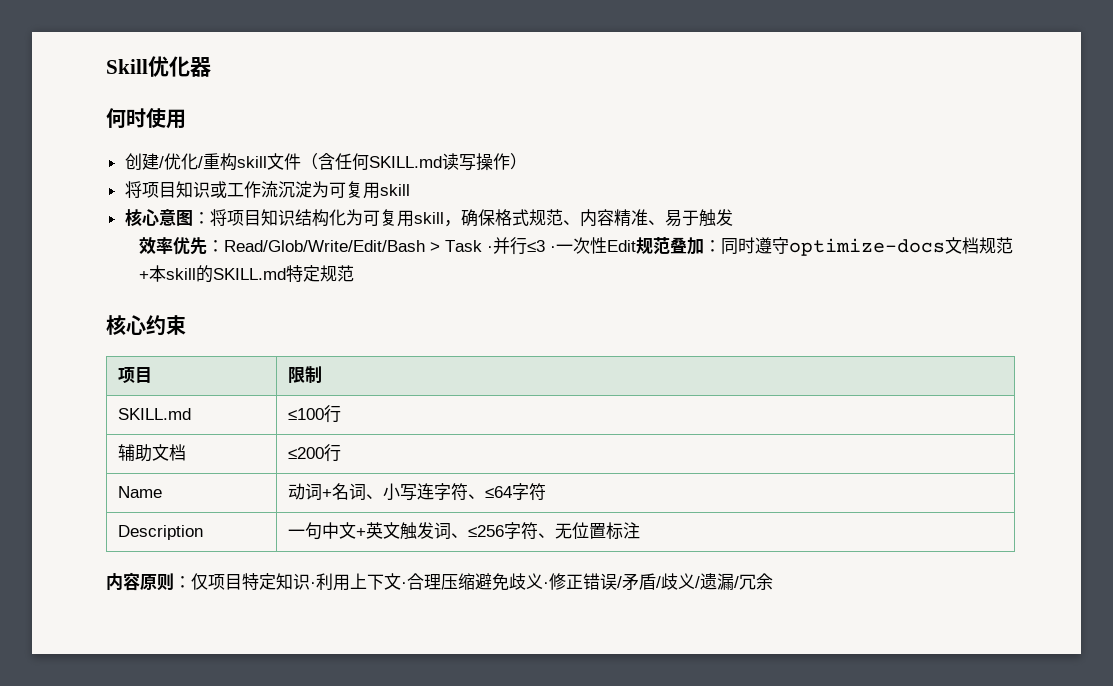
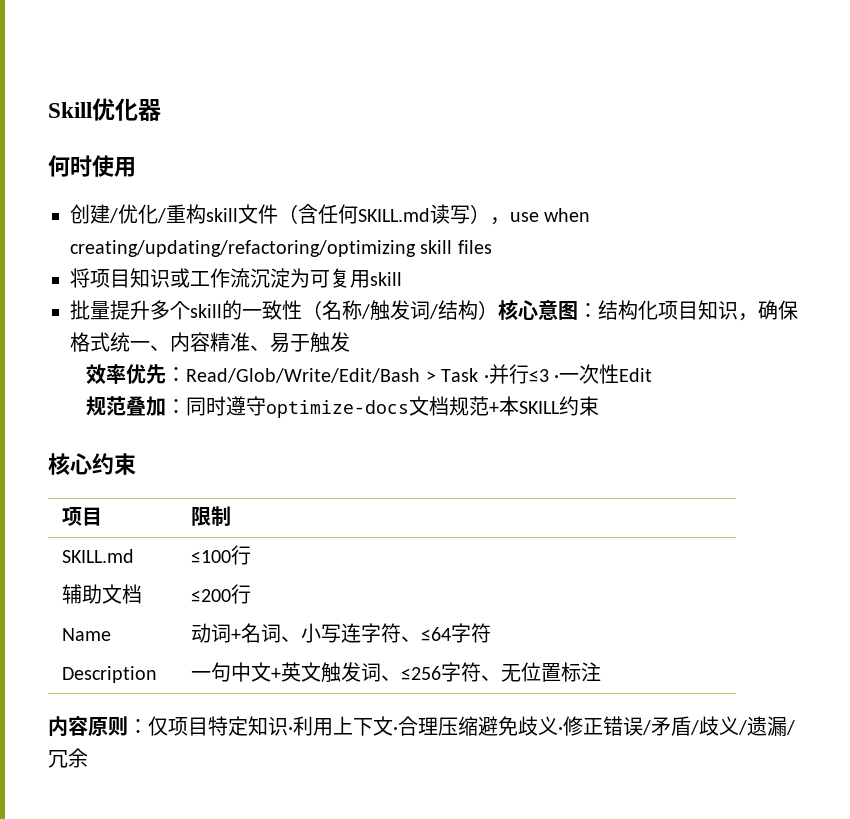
- 创建/优化/重构skill文件（含任何SKILL.md读写操作）
+ 创建/优化/重构skill文件（含任何SKILL.md读写），use when creating/updating/refactoring/optimizing skill files
- 核心意图：将项目知识结构化为可复用skill，确保格式规范、内容精准、易于触发
+ 批量提升多个skill的一致性（名称/触发词/结构）核心意图：结构化项目知识，确保格式统一、内容精准、易于触发
- 效率优先：Read/Glob/Write/Edit/Bash > Task ·并行≤3 ·一次性Edit规范叠加：同时遵守optimize-docs文档规范+本skill的SKILL.md特定规范
+ 效率优先：Read/Glob/Write/Edit/Bash > Task ·并行≤3 ·一次性Edit
+ 规范叠加：同时遵守optimize-docs文档规范+本SKILL约束

